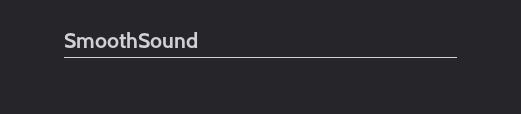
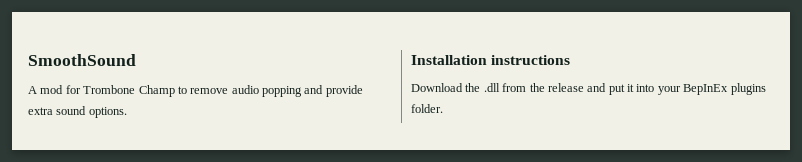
+ A mod for Trombone Champ to remove audio popping and provide extra sound options.
+ Installation instructions
+ Download the .dll from the release and put it into your BepInEx plugins folder.

